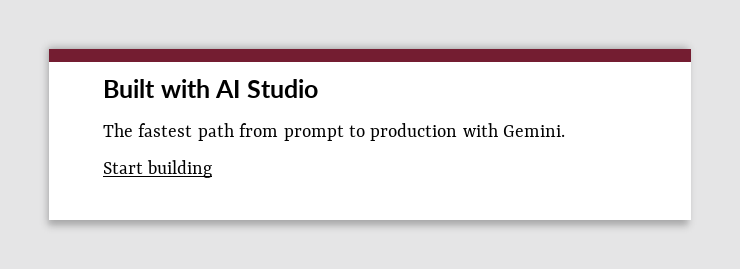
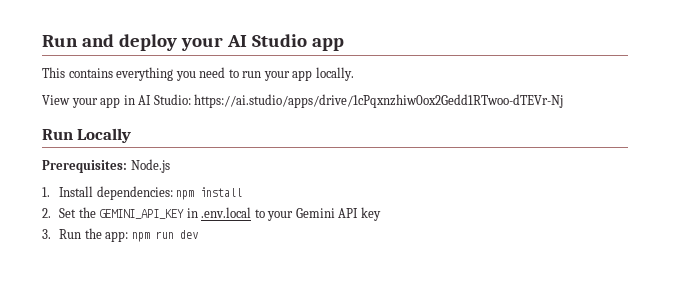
- Built with AI Studio
- The fastest path from prompt to production with Gemini.
- Start building
+ Run and deploy your AI Studio app
+ This contains everything you need to run your app locally.
+ View your app in AI Studio: https://ai.studio/apps/drive/1cPqxnzhiw0ox2Gedd1RTwoo-dTEVr-Nj
+ Run Locally
+ Prerequisites: Node.js
+ 1. Install dependencies: npm install
+ 2. Set the GEMINI_API_KEY in .env.local to your Gemini API key
+ 3. Run the app: npm run dev

